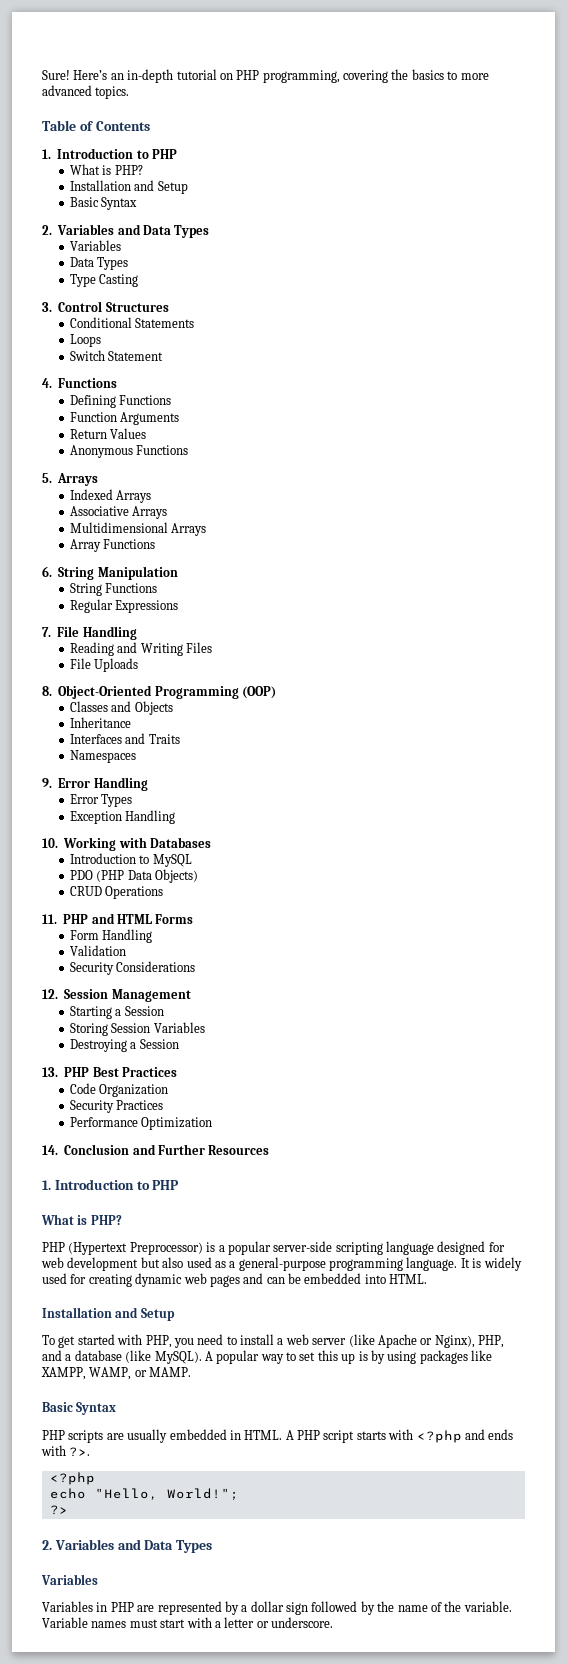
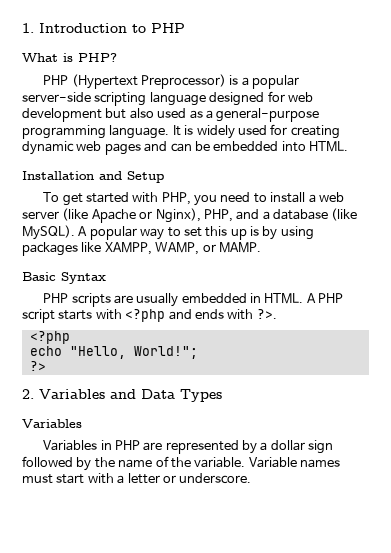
- Sure! Here’s an in-depth tutorial on PHP programming, covering the basics to more advanced topics.
- Table of Contents
- 1. Introduction to PHP
- What is PHP?
- Installation and Setup
- Basic Syntax
- 2. Variables and Data Types
- Variables
- Data Types
- Type Casting
- 3. Control Structures
- Conditional Statements
- Loops
- Switch Statement
- 4. Functions
- Defining Functions
- Function Arguments
- Return Values
- Anonymous Functions
- 5. Arrays
- Indexed Arrays
- Associative Arrays
- Multidimensional Arrays
- Array Functions
- 6. String Manipulation
- String Functions
- Regular Expressions
- 7. File Handling
- Reading and Writing Files
- File Uploads
- 8. Object-Oriented Programming (OOP)
- Classes and Objects
- Inheritance
- Interfaces and Traits
- Namespaces
- 9. Error Handling
- Error Types
- Exception Handling
- 10. Working with Databases
- Introduction to MySQL
- PDO (PHP Data Objects)
- CRUD Operations
- 11. PHP and HTML Forms
- Form Handling
- Validation
- Security Considerations
- 12. Session Management
- Starting a Session
- Storing Session Variables
- Destroying a Session
- 13. PHP Best Practices
- Code Organization
- Security Practices
- Performance Optimization
- 14. Conclusion and Further Resources

